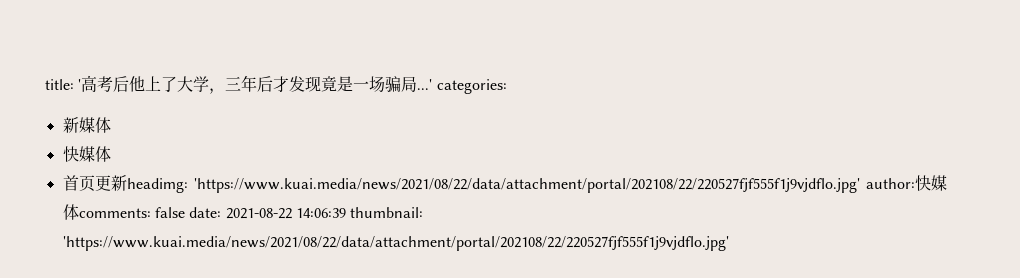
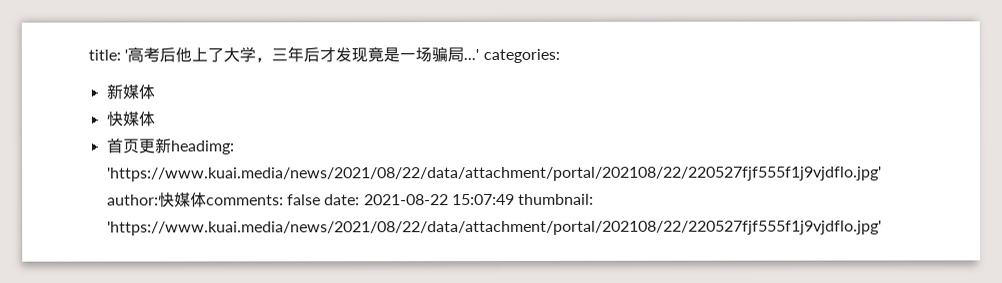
- 首页更新headimg: 'https://www.kuai.media/news/2021/08/22/data/attachment/portal/202108/22/220527fjf555f1j9vjdflo.jpg' author:快媒体comments: false date: 2021-08-22 14:06:39 thumbnail: 'https://www.kuai.media/news/2021/08/22/data/attachment/portal/202108/22/220527fjf555f1j9vjdflo.jpg'
+ 首页更新headimg: 'https://www.kuai.media/news/2021/08/22/data/attachment/portal/202108/22/220527fjf555f1j9vjdflo.jpg' author:快媒体comments: false date: 2021-08-22 15:07:49 thumbnail: 'https://www.kuai.media/news/2021/08/22/data/attachment/portal/202108/22/220527fjf555f1j9vjdflo.jpg'

